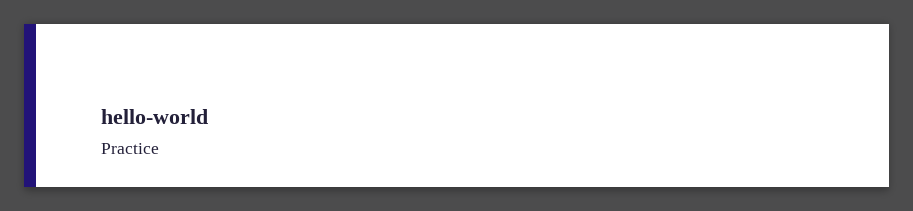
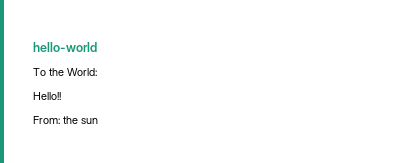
- Practice
+ To the World:
+ Hello!!
+ From: the sun

